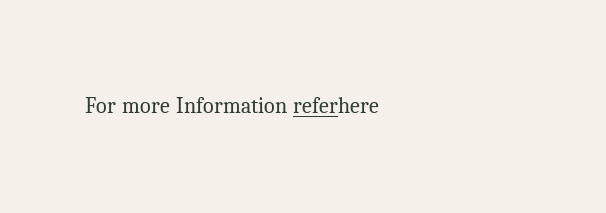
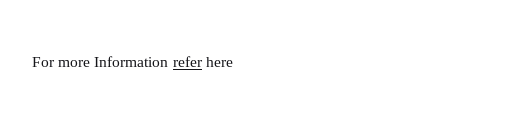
- For more Information referhere
+ For more Information refer here

